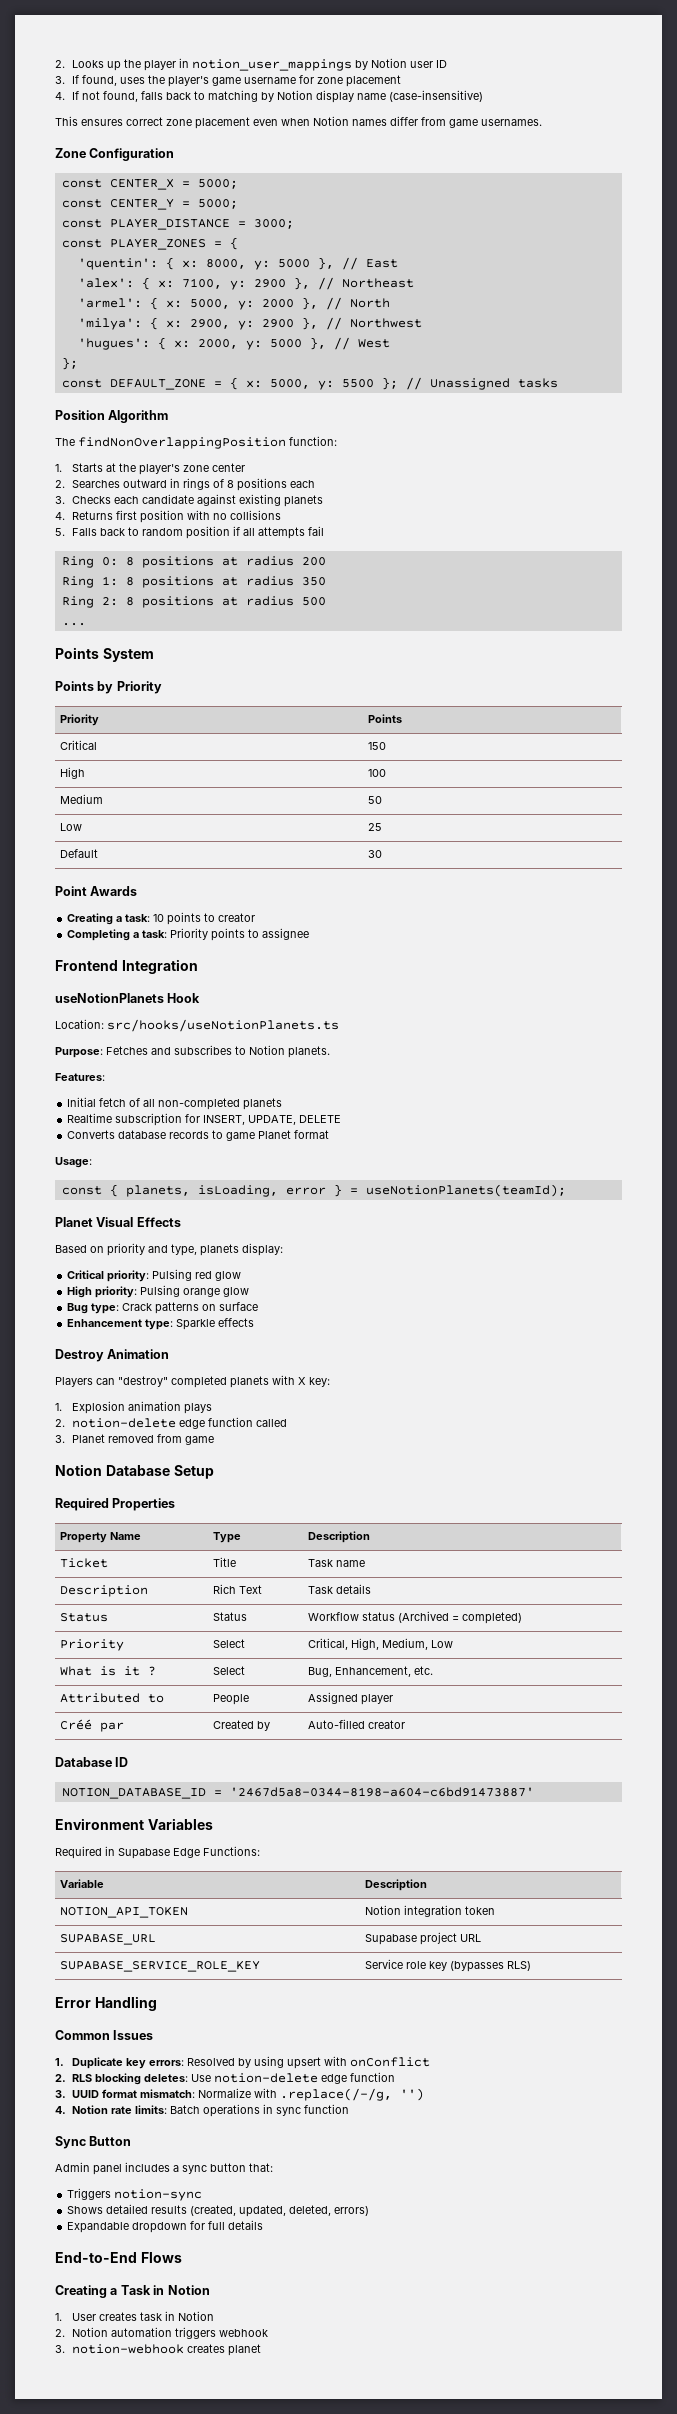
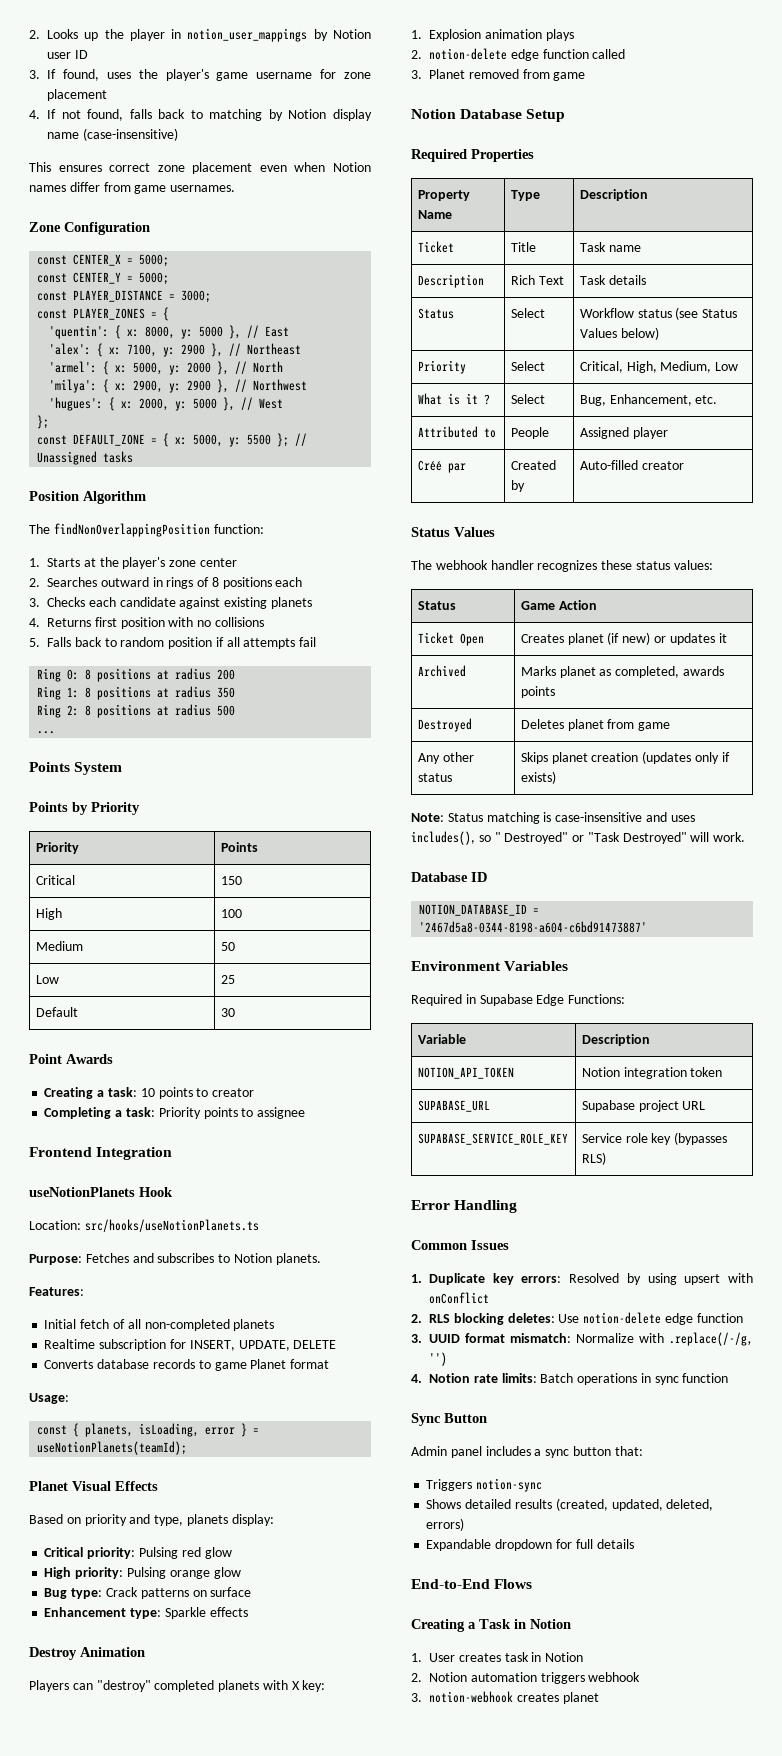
- Status | Status | Workflow status (Archived = completed)
+ Status | Select | Workflow status (see Status Values below)
  Créé par | Created by | Auto-filled creator
+ Status Values
+ The webhook handler recognizes these status values:
+ Status | Game Action
+ Ticket Open | Creates planet (if new) or updates it
+ Archived | Marks planet as completed, awards points
+ Destroyed | Deletes planet from game
+ Any other status | Skips planet creation (updates only if exists)
+ Note: Status matching is case-insensitive and uses includes(), so " Destroyed" or "Task Destroyed" will work.

